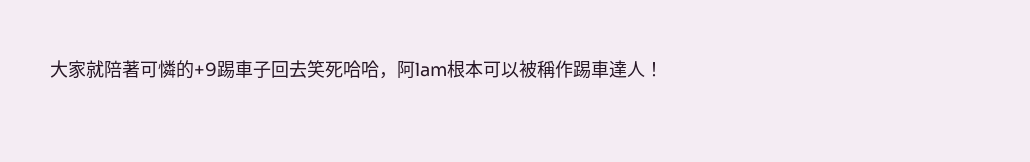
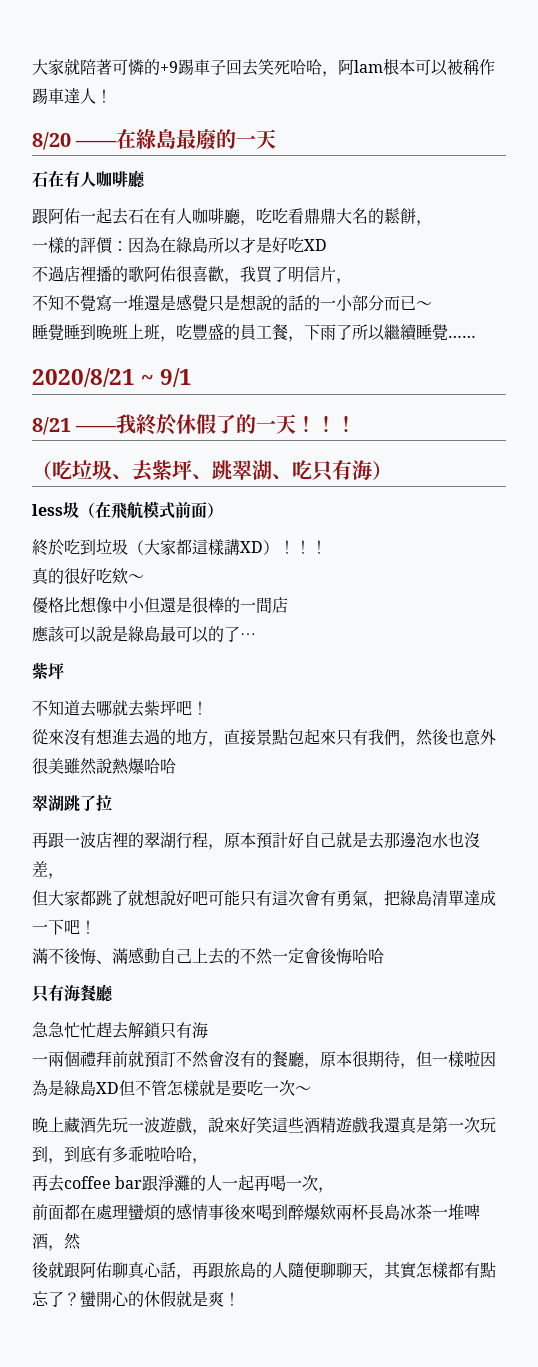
+ 8/20 ——在綠島最廢的一天
+ 石在有人咖啡廳
+ 跟阿佑一起去石在有人咖啡廳，吃吃看鼎鼎大名的鬆餅，
+ 一樣的評價：因為在綠島所以才是好吃XD
+ 不過店裡播的歌阿佑很喜歡，我買了明信片，
+ 不知不覺寫一堆還是感覺只是想說的話的一小部分而已～
+ 睡覺睡到晚班上班，吃豐盛的員工餐，下雨了所以繼續睡覺……
+ 2020/8/21 ~ 9/1
+ 8/21 ——我終於休假了的一天！！！
+ （吃垃圾、去紫坪、跳翠湖、吃只有海）
+ less圾（在飛航模式前面）
+ 終於吃到垃圾（大家都這樣講XD）！！！
+ 真的很好吃欸～
+ 優格比想像中小但還是很棒的一間店
+ 應該可以說是綠島最可以的了⋯
+ 紫坪
+ 不知道去哪就去紫坪吧！
+ 從來沒有想進去過的地方，直接景點包起來只有我們，然後也意外很美雖然說熱爆哈哈
+ 翠湖跳了拉
+ 再跟一波店裡的翠湖行程，原本預計好自己就是去那邊泡水也沒差，
+ 但大家都跳了就想說好吧可能只有這次會有勇氣，把綠島清單達成一下吧！
+ 滿不後悔、滿感動自己上去的不然一定會後悔哈哈
+ 只有海餐廳
+ 急急忙忙趕去解鎖只有海
+ 一兩個禮拜前就預訂不然會沒有的餐廳，原本很期待，但一樣啦因為是綠島XD但不管怎樣就是要吃一次～
+ 晚上藏酒先玩一波遊戲，說來好笑這些酒精遊戲我還真是第一次玩到，到底有多乖啦哈哈，
+ 再去coffee bar跟淨灘的人一起再喝一次，
+ 前面都在處理蠻煩的感情事後來喝到醉爆欸兩杯長島冰茶一堆啤酒，然
+ 後就跟阿佑聊真心話，再跟旅島的人隨便聊聊天，其實怎樣都有點忘了？蠻開心的休假就是爽！

